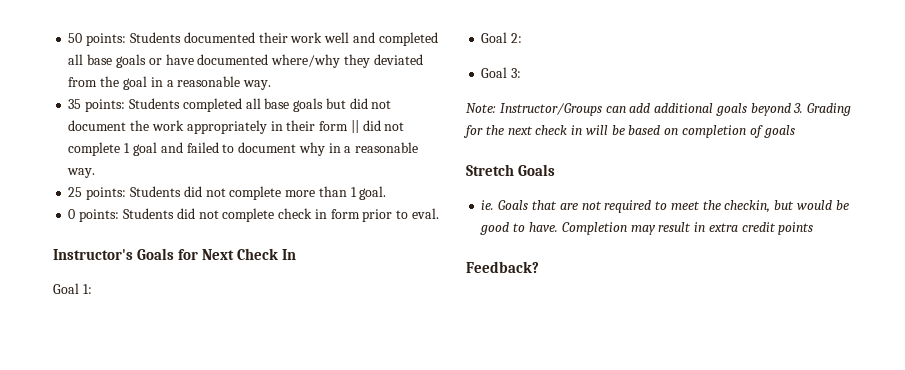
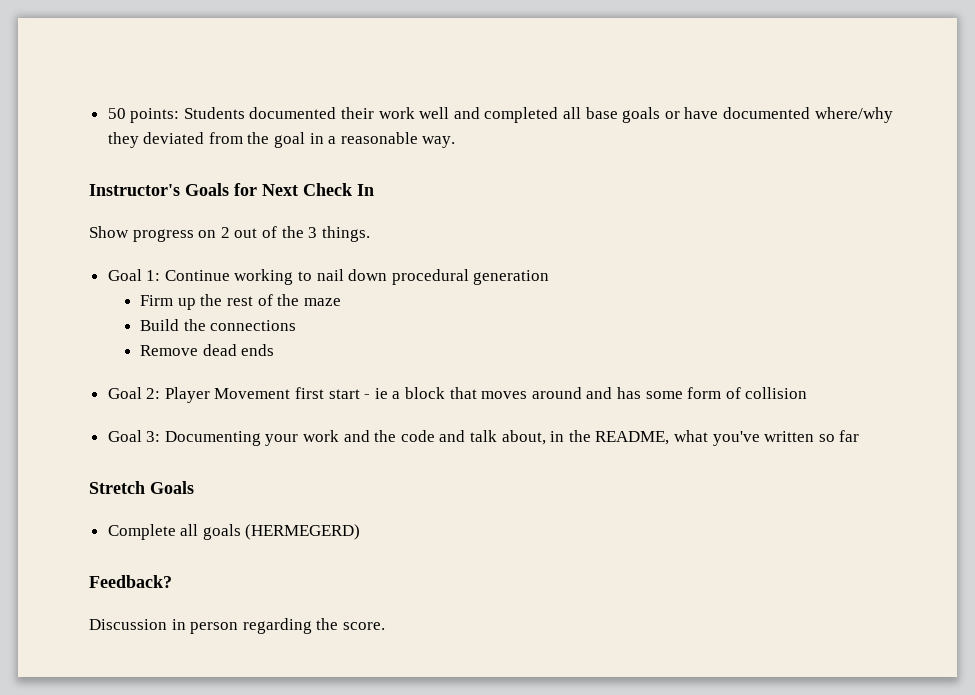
- 35 points: Students completed all base goals but did not document the work appropriately in their form || did not complete 1 goal and failed to document why in a reasonable way.
- 25 points: Students did not complete more than 1 goal.
- 0 points: Students did not complete check in form prior to eval.
- Goal 1:
- Goal 2:
- Goal 3:
- Note: Instructor/Groups can add additional goals beyond 3. Grading for the next check in will be based on completion of goals
+ Show progress on 2 out of the 3 things.
+ Goal 1: Continue working to nail down procedural generation
+ Firm up the rest of the maze
+ Build the connections
+ Remove dead ends
+ Goal 2: Player Movement first start - ie a block that moves around and has some form of collision
+ Goal 3: Documenting your work and the code and talk about, in the README, what you've written so far
  Stretch Goals
- ie. Goals that are not required to meet the checkin, but would be good to have. Completion may result in extra credit points
+ Complete all goals (HERMEGERD)
  Feedback?
+ Discussion in person regarding the score.

